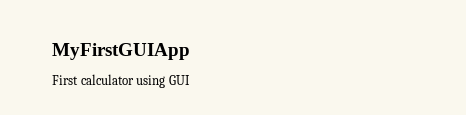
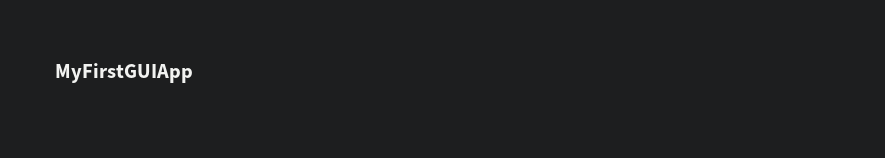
- First calculator using GUI

